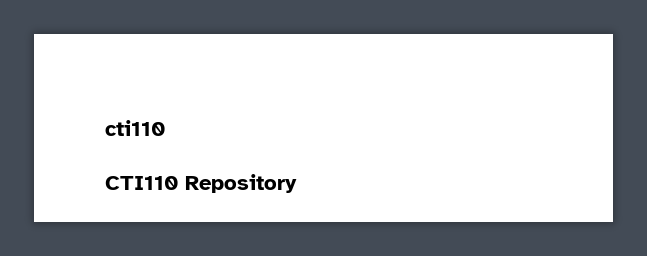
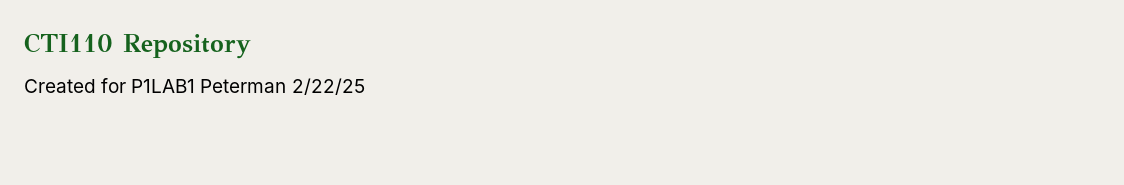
- cti110
+ Created for P1LAB1 Peterman 2/22/25

